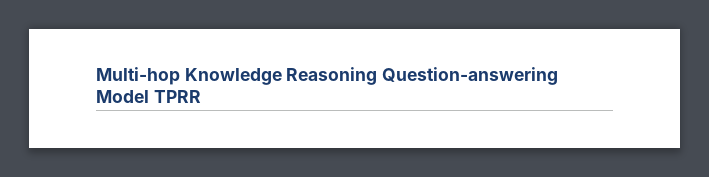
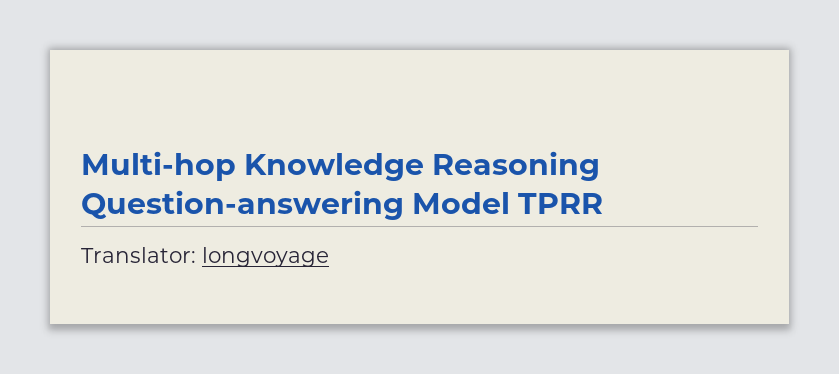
+ Translator: longvoyage

